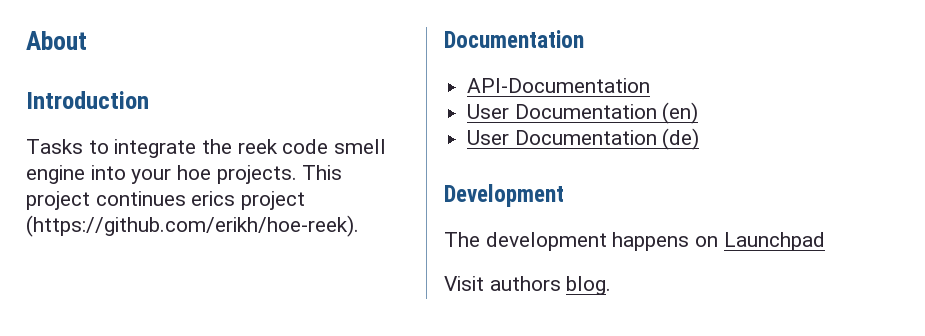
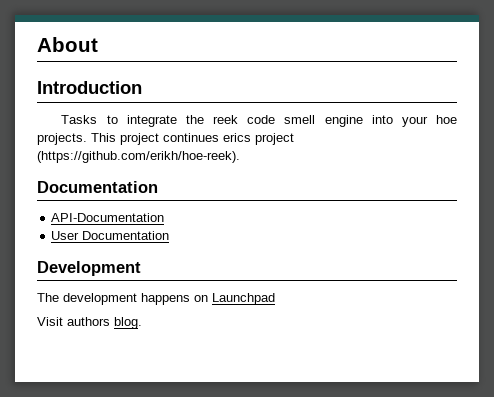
- User Documentation (en)
- User Documentation (de)
+ User Documentation

